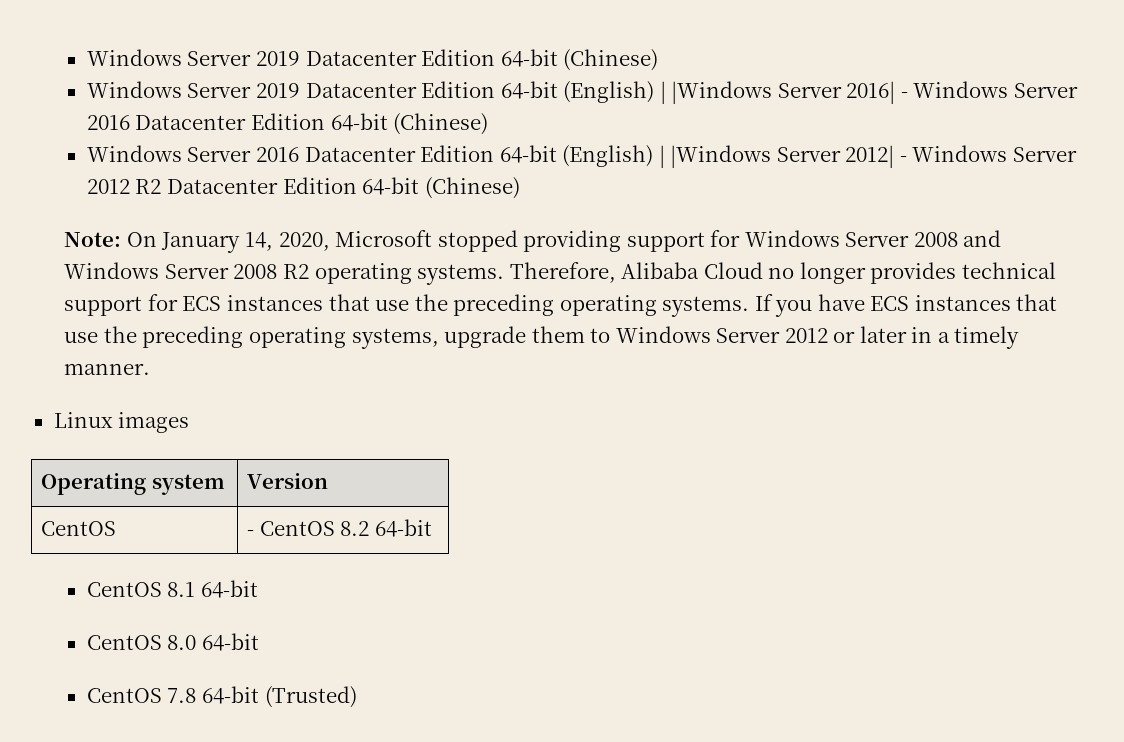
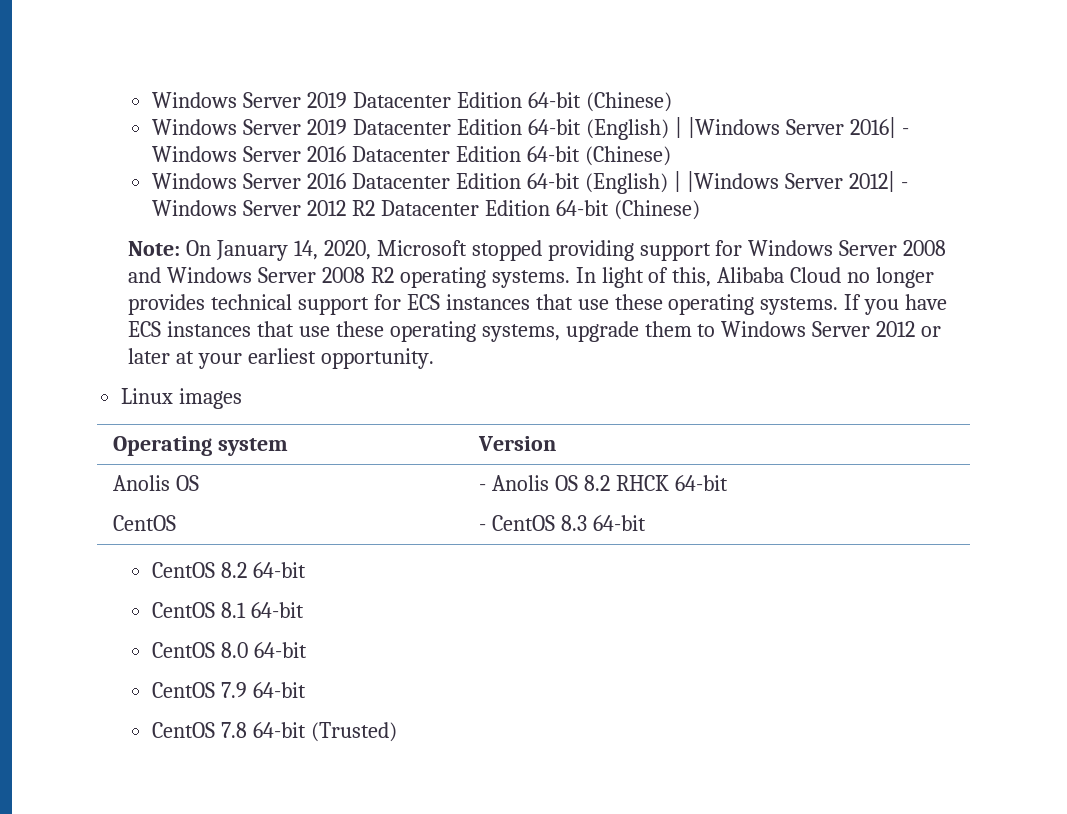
- Therefore, Alibaba Cloud no longer provides technical support for ECS instances that use the preceding operating systems.
+ In light of this, Alibaba Cloud no longer provides technical support for ECS instances that use these operating systems.
- If you have ECS instances that use the preceding operating systems, upgrade them to Windows Server 2012 or later in a timely manner.
+ If you have ECS instances that use these operating systems, upgrade them to Windows Server 2012 or later at your earliest opportunity.
+ Anolis OS | - Anolis OS 8.2 RHCK 64-bit
- CentOS | - CentOS 8.2 64-bit
+ CentOS | - CentOS 8.3 64-bit
+ CentOS 8.2 64-bit
+ CentOS 7.9 64-bit

